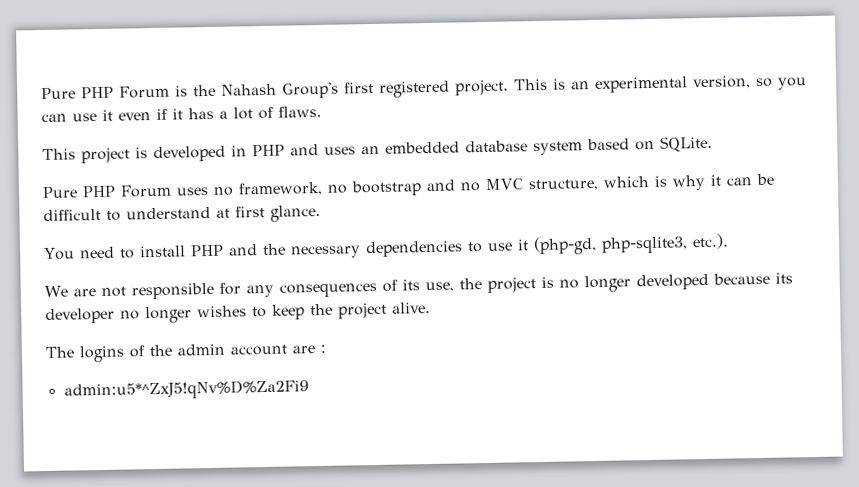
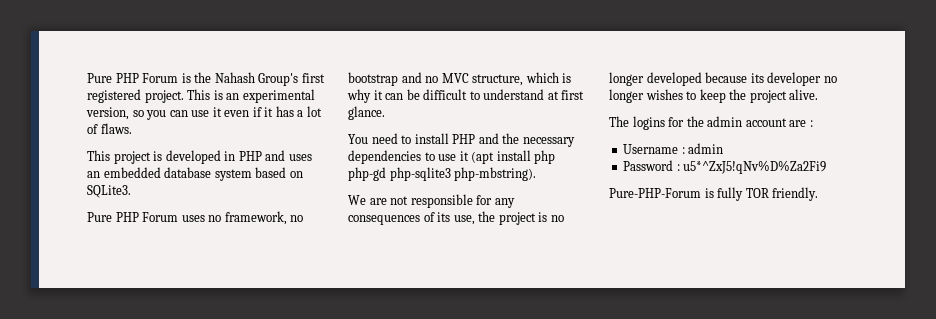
- This project is developed in PHP and uses an embedded database system based on SQLite.
+ This project is developed in PHP and uses an embedded database system based on SQLite3.
- You need to install PHP and the necessary dependencies to use it (php-gd, php-sqlite3, etc.).
+ You need to install PHP and the necessary dependencies to use it (apt install php php-gd php-sqlite3 php-mbstring).
- The logins of the admin account are :
+ The logins for the admin account are :
- admin:u5*^ZxJ5!qNv%D%Za2Fi9
+ Username : admin
+ Password : u5*^ZxJ5!qNv%D%Za2Fi9
+ Pure-PHP-Forum is fully TOR friendly.

